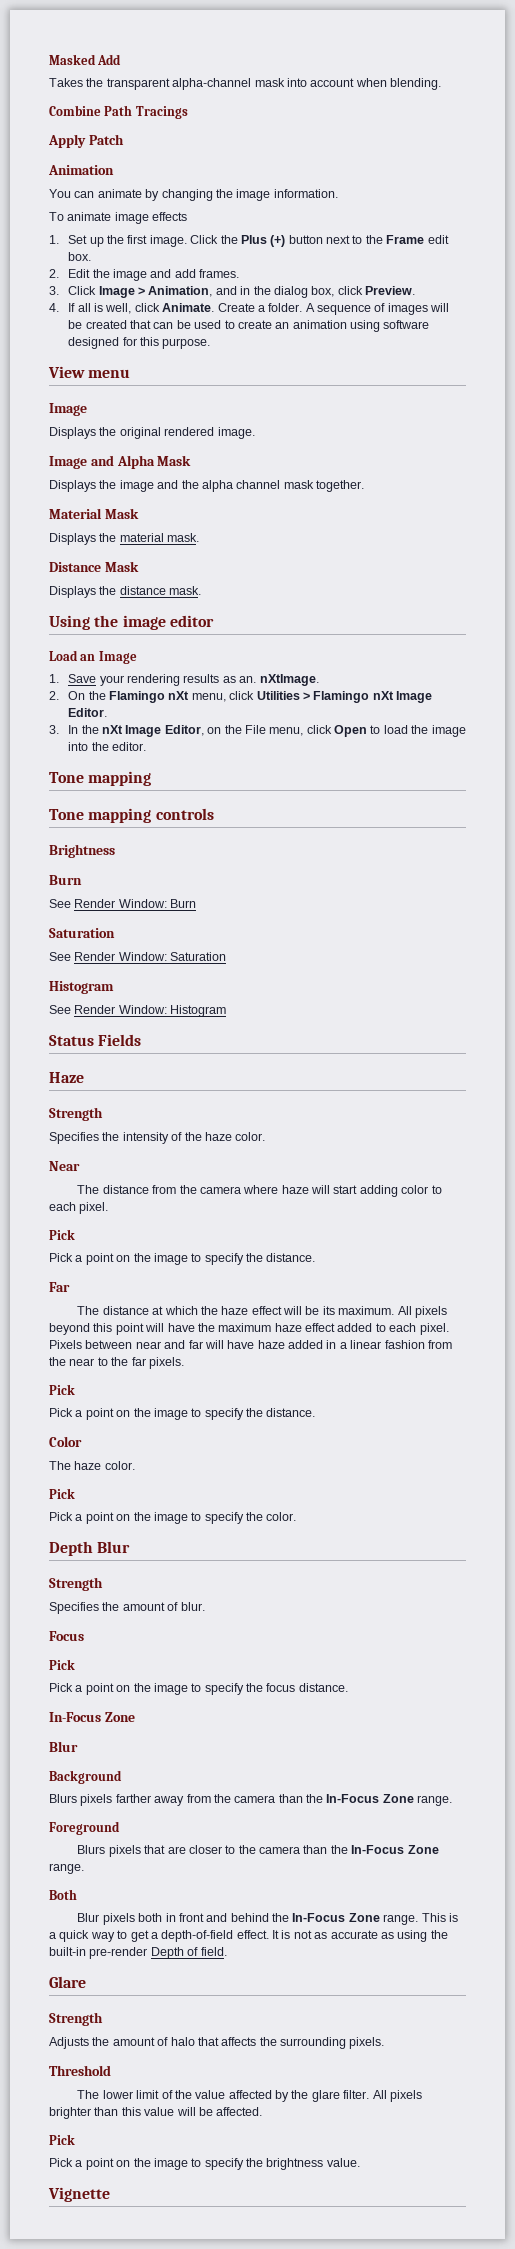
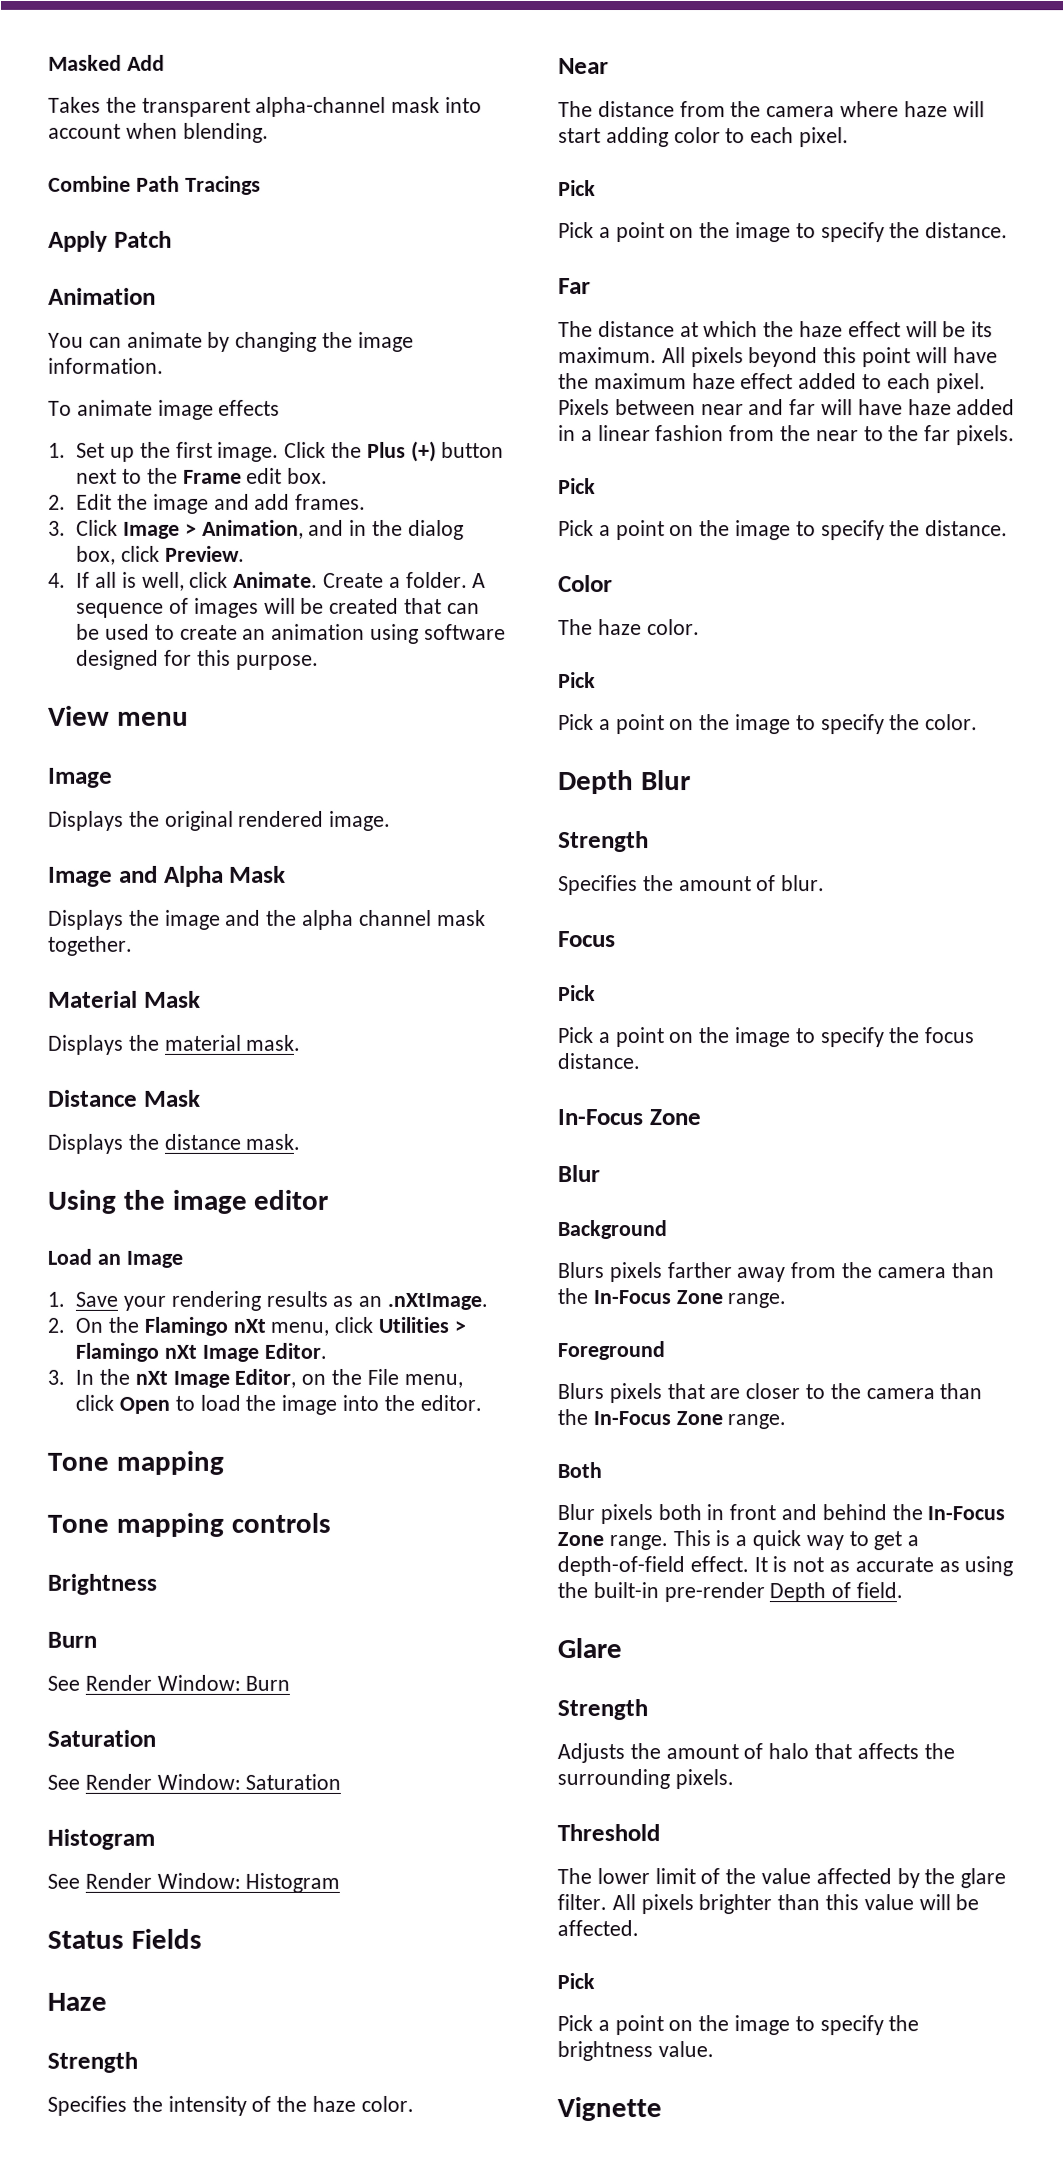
- 1. Save your rendering results as an. nXtImage.
+ 1. Save your rendering results as an .nXtImage.

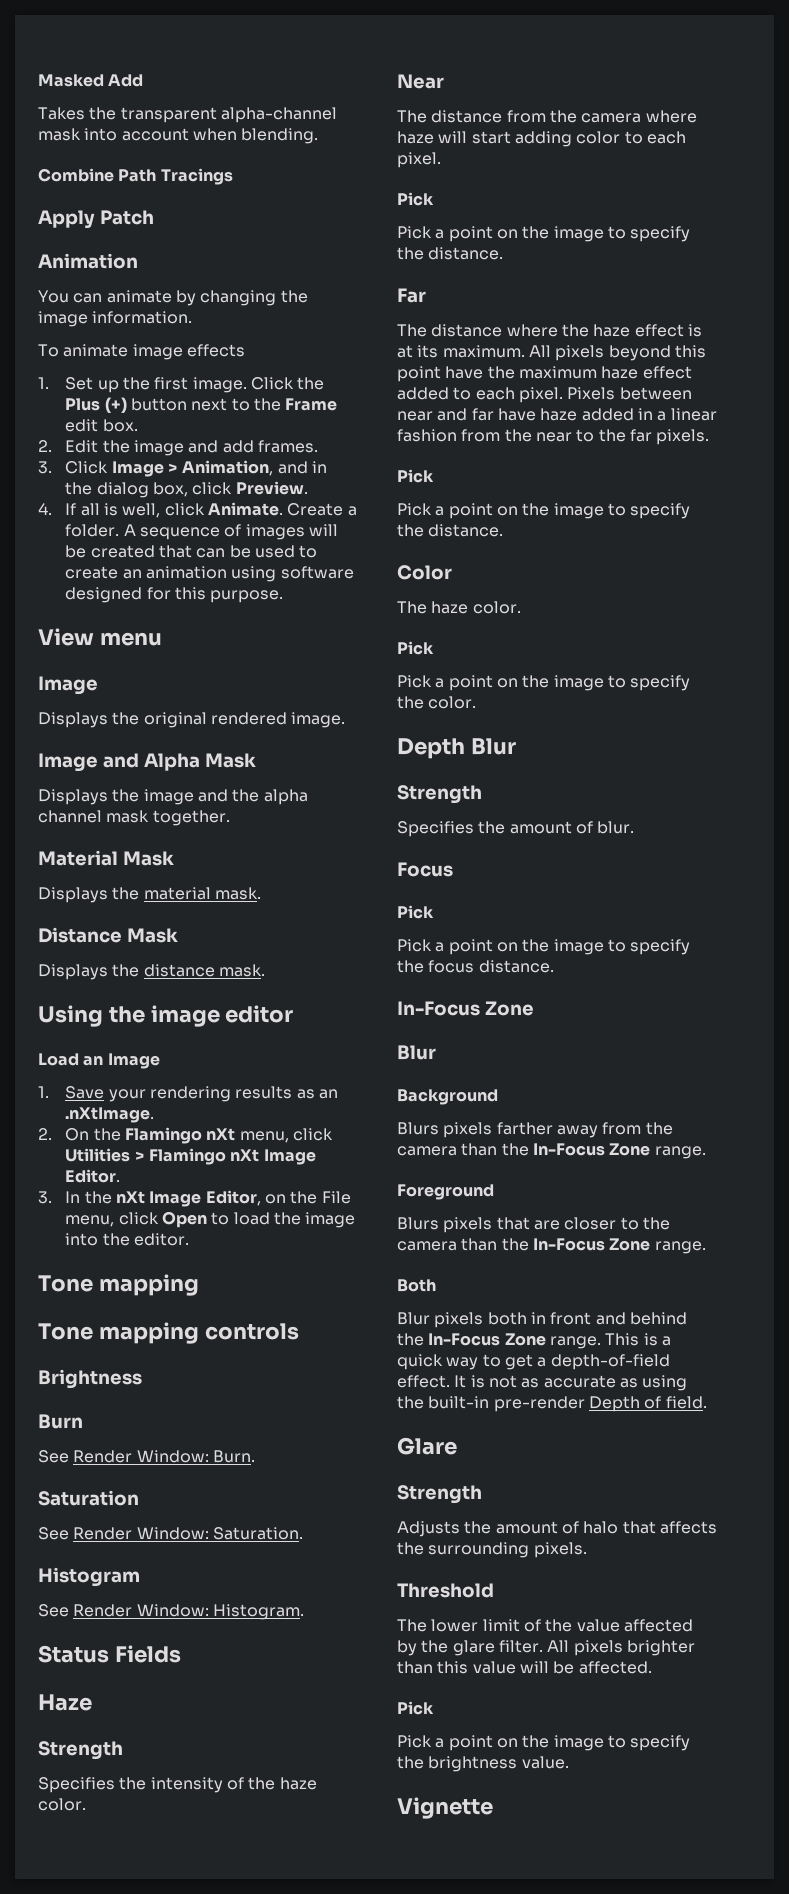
- See Render Window: Burn
+ See Render Window: Burn.
- See Render Window: Saturation
+ See Render Window: Saturation.
- See Render Window: Histogram
+ See Render Window: Histogram.
- The distance at which the haze effect will be its maximum.
+ The distance where the haze effect is at its maximum.
- All pixels beyond this point will have the maximum haze effect added to each pixel.
+ All pixels beyond this point have the maximum haze effect added to each pixel.
- Pixels between near and far will have haze added in a linear fashion from the near to the far pixels.
+ Pixels between near and far have haze added in a linear fashion from the near to the far pixels.

